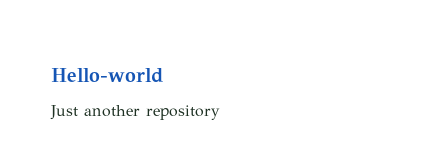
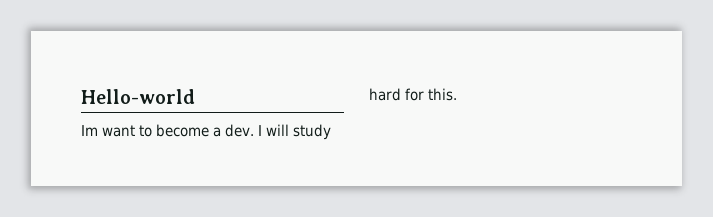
- Just another repository
+ Im want to become a dev. I will study hard for this.

